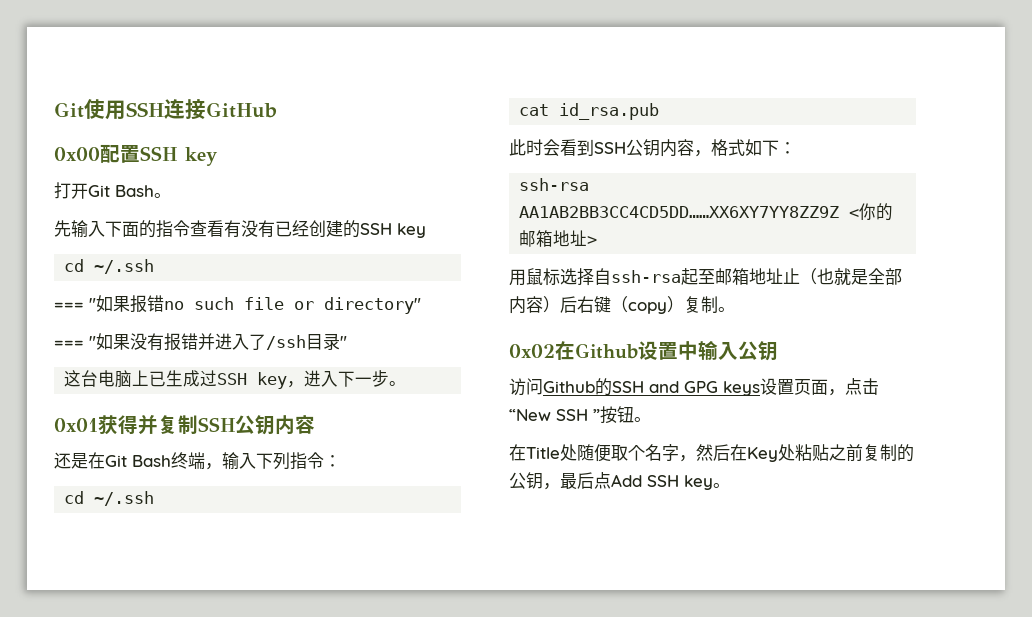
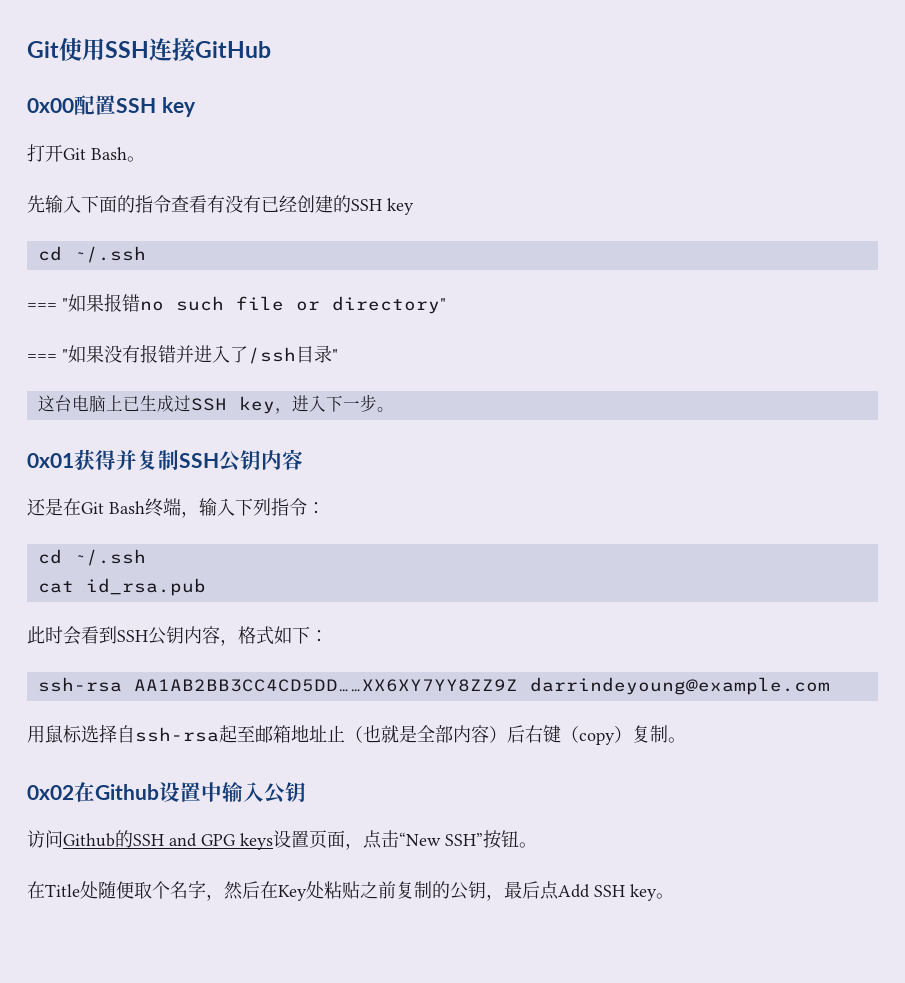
- ssh-rsa AA1AB2BB3CC4CD5DD……XX6XY7YY8ZZ9Z <你的邮箱地址>
+ ssh-rsa AA1AB2BB3CC4CD5DD……XX6XY7YY8ZZ9Z darrindeyoung@example.com
- 访问Github的SSH and GPG keys设置页面，点击“New SSH ”按钮。
+ 访问Github的SSH and GPG keys设置页面，点击“New SSH”按钮。

